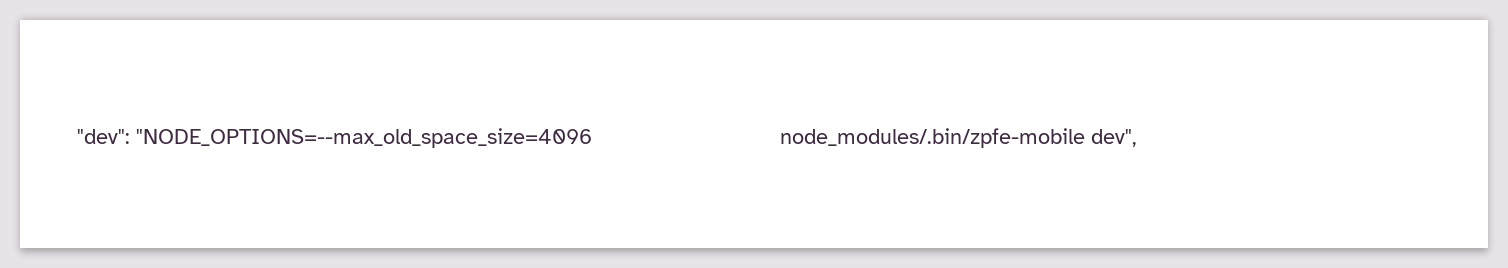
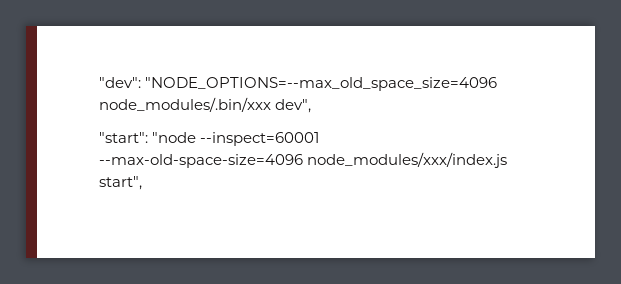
- "dev": "NODE_OPTIONS=--max_old_space_size=4096 node_modules/.bin/zpfe-mobile dev",
+ "dev": "NODE_OPTIONS=--max_old_space_size=4096 node_modules/.bin/xxx dev",
+ "start": "node --inspect=60001 --max-old-space-size=4096 node_modules/xxx/index.js start",

